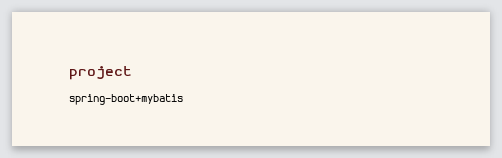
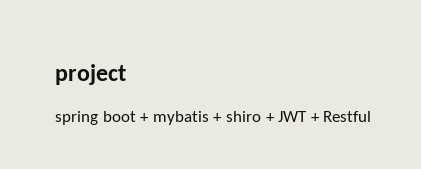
- spring-boot+mybatis
+ spring boot + mybatis + shiro + JWT + Restful

